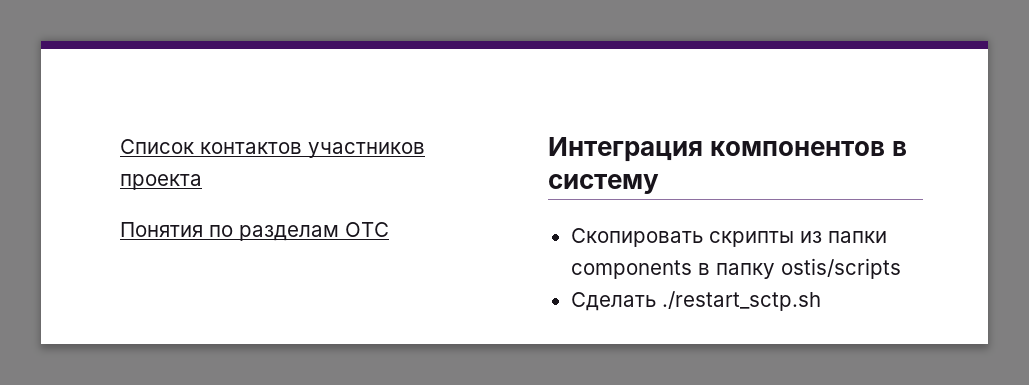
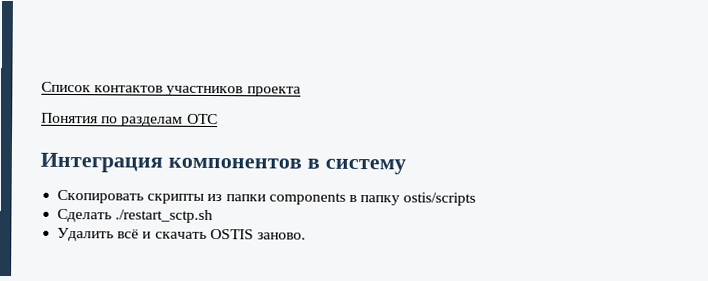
+ Удалить всё и скачать OSTIS заново.

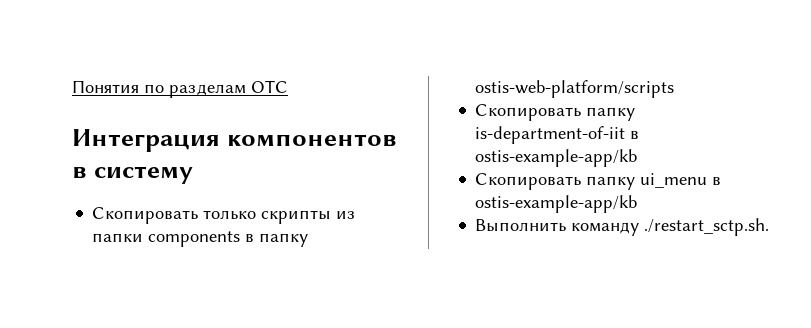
- Список контактов участников проекта
- Скопировать скрипты из папки components в папку ostis/scripts
- Сделать ./restart_sctp.sh
- Удалить всё и скачать OSTIS заново.
+ Скопировать только скрипты из папки components в папку ostis-web-platform/scripts
+ Скопировать папку is-department-of-iit в ostis-example-app/kb
+ Скопировать папку ui_menu в ostis-example-app/kb
+ Выполнить команду ./restart_sctp.sh.

